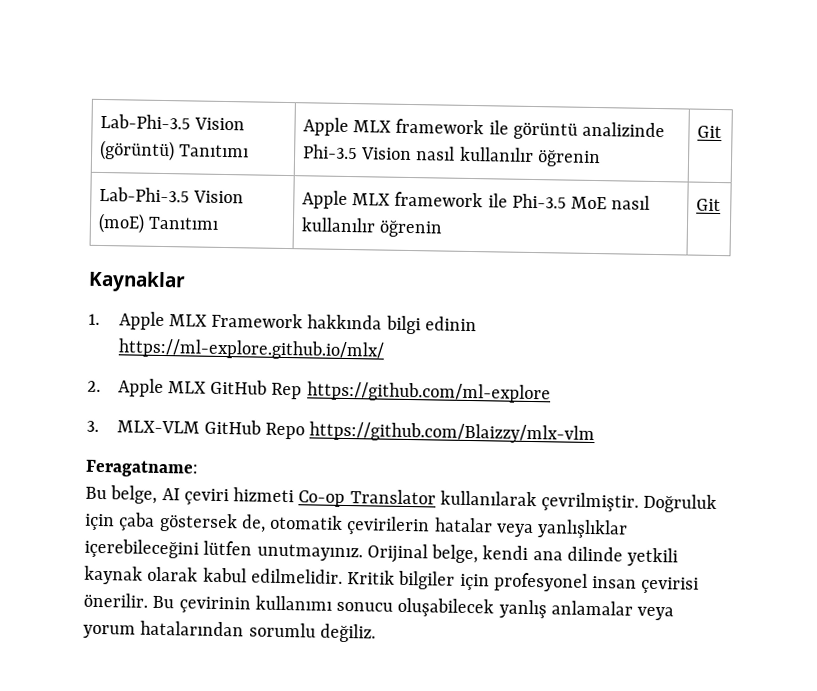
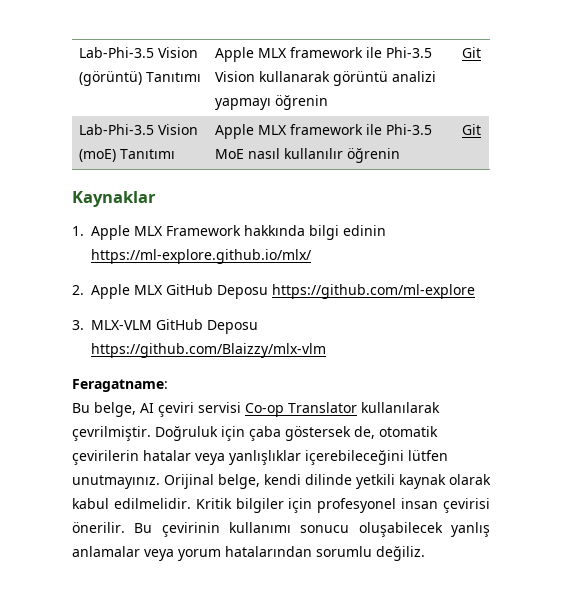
- Lab-Phi-3.5 Vision (görüntü) Tanıtımı | Apple MLX framework ile görüntü analizinde Phi-3.5 Vision nasıl kullanılır öğrenin | Git
+ Lab-Phi-3.5 Vision (görüntü) Tanıtımı | Apple MLX framework ile Phi-3.5 Vision kullanarak görüntü analizi yapmayı öğrenin | Git
- 2. Apple MLX GitHub Rep https://github.com/ml-explore
+ 2. Apple MLX GitHub Deposu https://github.com/ml-explore
- 3. MLX-VLM GitHub Repo https://github.com/Blaizzy/mlx-vlm
+ 3. MLX-VLM GitHub Deposu https://github.com/Blaizzy/mlx-vlm
- Bu belge, AI çeviri hizmeti Co-op Translator kullanılarak çevrilmiştir.
+ Bu belge, AI çeviri servisi Co-op Translator kullanılarak çevrilmiştir.
- Orijinal belge, kendi ana dilinde yetkili kaynak olarak kabul edilmelidir.
+ Orijinal belge, kendi dilinde yetkili kaynak olarak kabul edilmelidir.

